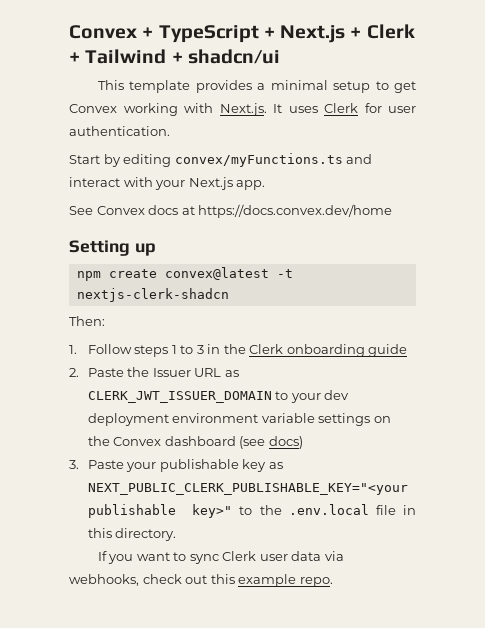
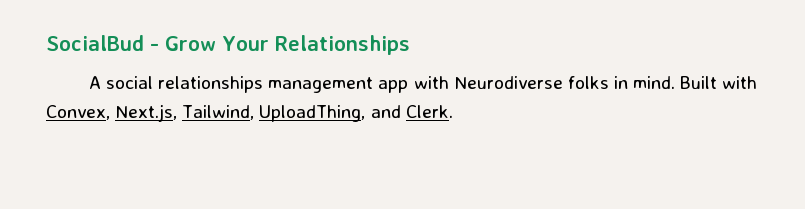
- Convex + TypeScript + Next.js + Clerk + Tailwind + shadcn/ui
- This template provides a minimal setup to get Convex working with Next.js. It uses Clerk for user authentication.
- Start by editing convex/myFunctions.ts and interact with your Next.js app.
- See Convex docs at https://docs.convex.dev/home
- Setting up
- npm create convex@latest -t nextjs-clerk-shadcn
- Then:
- 1. Follow steps 1 to 3 in the Clerk onboarding guide
- 2. Paste the Issuer URL as CLERK_JWT_ISSUER_DOMAIN to your dev deployment environment variable settings on the Convex dashboard (see docs)
- 3. Paste your publishable key as NEXT_PUBLIC_CLERK_PUBLISHABLE_KEY="<your publishable key>" to the .env.local file in this directory.
- If you want to sync Clerk user data via webhooks, check out this example repo.
+ SocialBud - Grow Your Relationships
+ A social relationships management app with Neurodiverse folks in mind. Built with Convex, Next.js, Tailwind, UploadThing, and Clerk.

